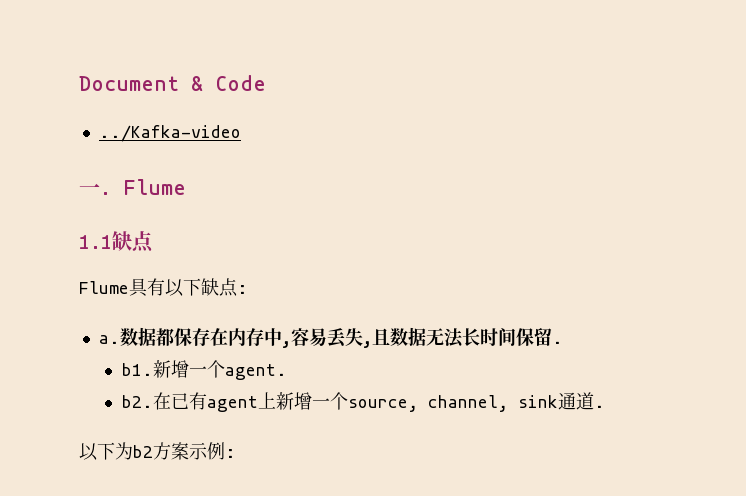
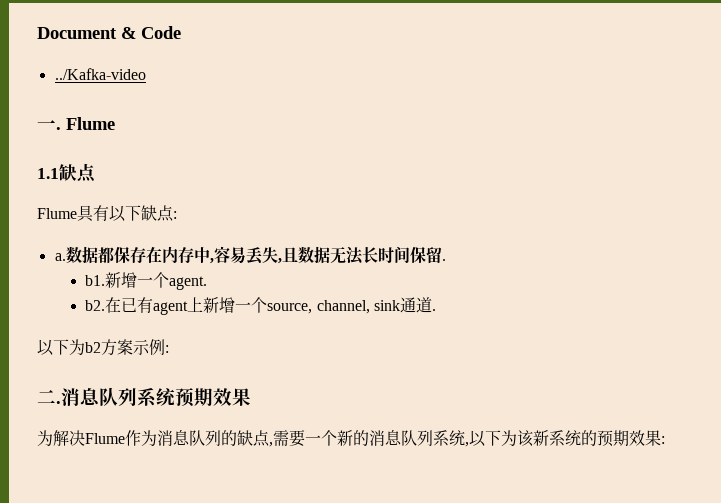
+ 二.消息队列系统预期效果
+ 为解决Flume作为消息队列的缺点,需要一个新的消息队列系统,以下为该新系统的预期效果:

